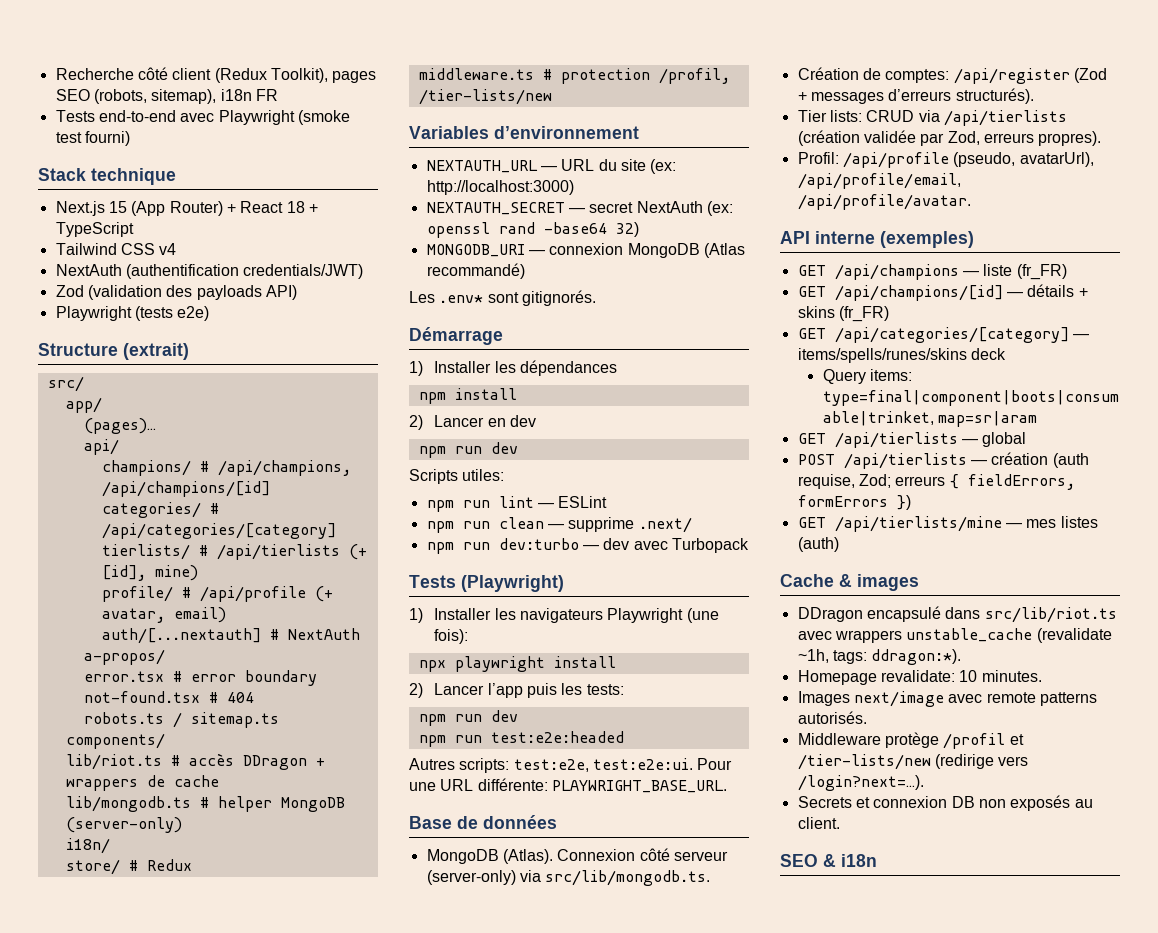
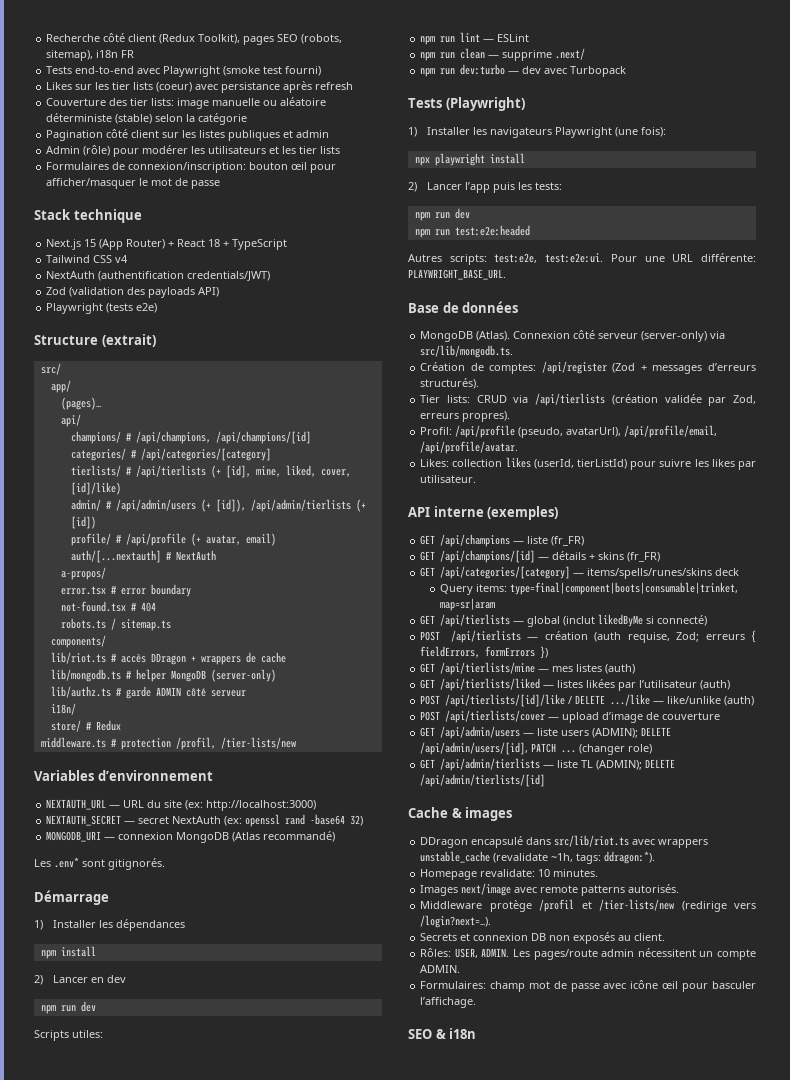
+ Likes sur les tier lists (coeur) avec persistance après refresh
+ Couverture des tier lists: image manuelle ou aléatoire déterministe (stable) selon la catégorie
+ Pagination côté client sur les listes publiques et admin
+ Admin (rôle) pour modérer les utilisateurs et les tier lists
+ Formulaires de connexion/inscription: bouton œil pour afficher/masquer le mot de passe
- tierlists/ # /api/tierlists (+ [id], mine)
+ tierlists/ # /api/tierlists (+ [id], mine, liked, cover, [id]/like)
+ admin/ # /api/admin/users (+ [id]), /api/admin/tierlists (+ [id])
+ lib/authz.ts # garde ADMIN côté serveur
+ Likes: collection likes (userId, tierListId) pour suivre les likes par utilisateur.
- GET /api/tierlists — global
+ GET /api/tierlists — global (inclut likedByMe si connecté)
+ GET /api/tierlists/liked — listes likées par l’utilisateur (auth)
+ POST /api/tierlists/[id]/like / DELETE .../like — like/unlike (auth)
+ POST /api/tierlists/cover — upload d’image de couverture
+ GET /api/admin/users — liste users (ADMIN); DELETE /api/admin/users/[id], PATCH ... (changer role)
+ GET /api/admin/tierlists — liste TL (ADMIN); DELETE /api/admin/tierlists/[id]
+ Rôles: USER, ADMIN. Les pages/route admin nécessitent un compte ADMIN.
+ Formulaires: champ mot de passe avec icône œil pour basculer l’affichage.

